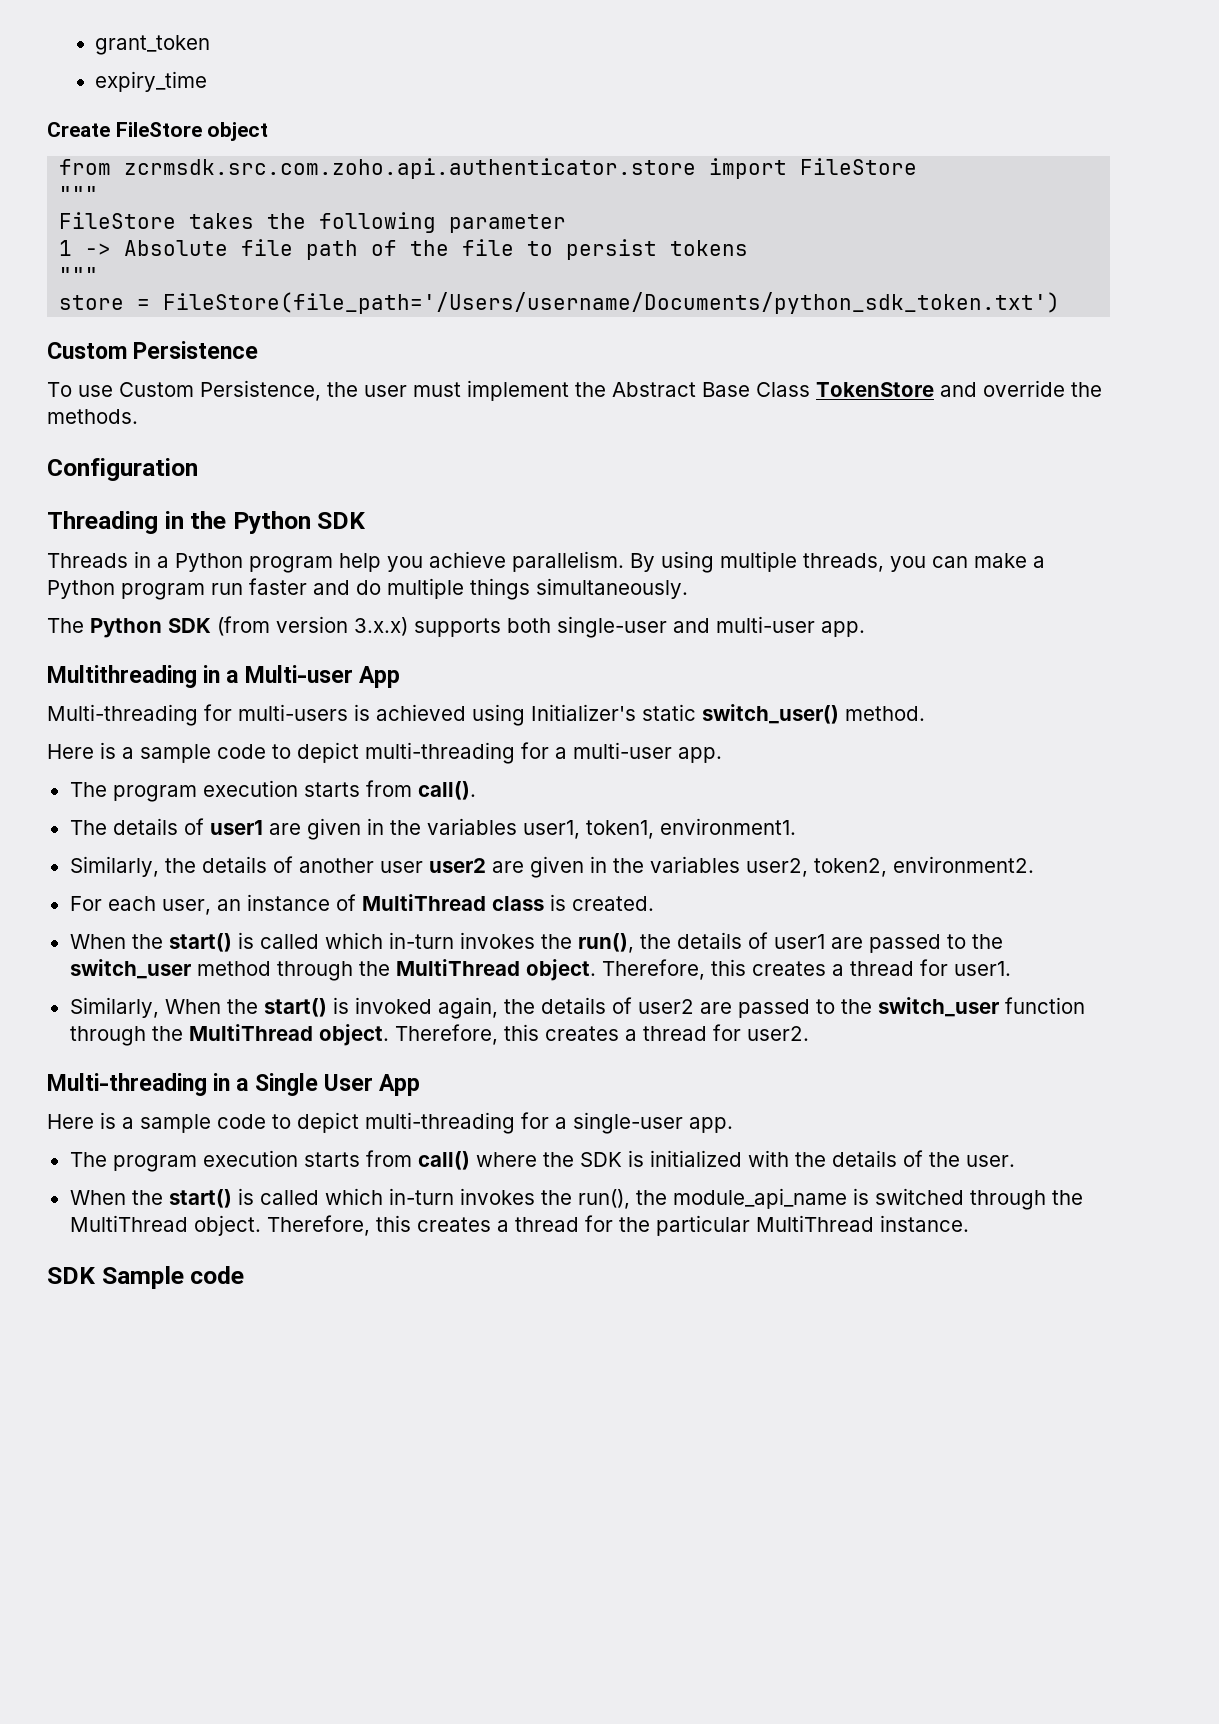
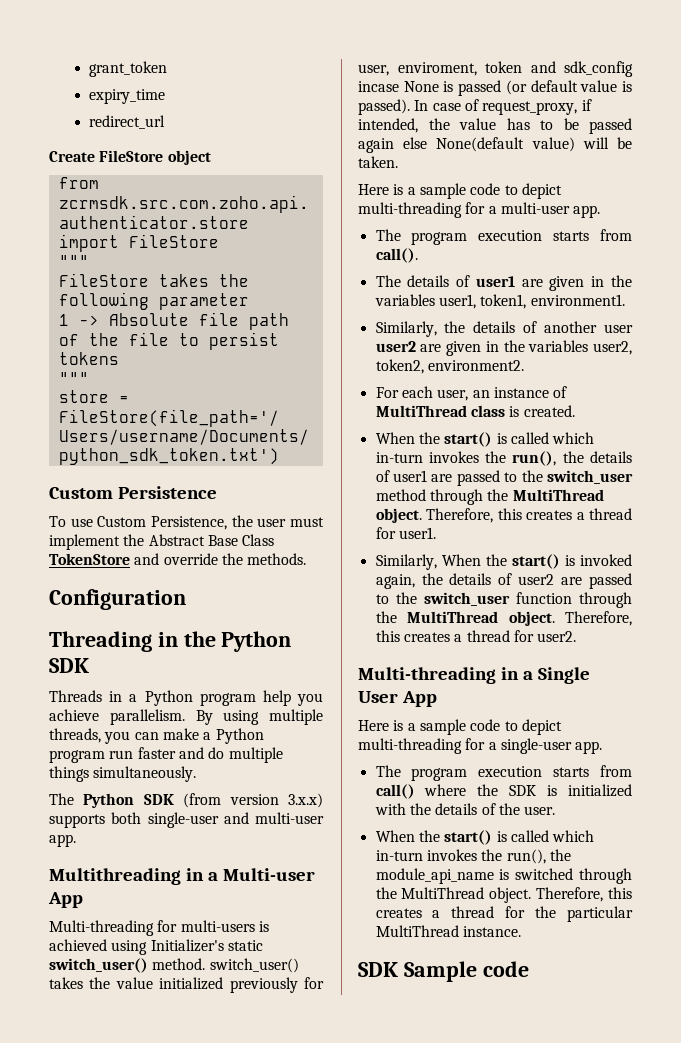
+ redirect_url
- Multi-threading for multi-users is achieved using Initializer's static switch_user() method.
+ Multi-threading for multi-users is achieved using Initializer's static switch_user() method. switch_user() takes the value initialized previously for user, enviroment, token and sdk_config incase None is passed (or default value is passed). In case of request_proxy, if intended, the value has to be passed again else None(default value) will be taken.

